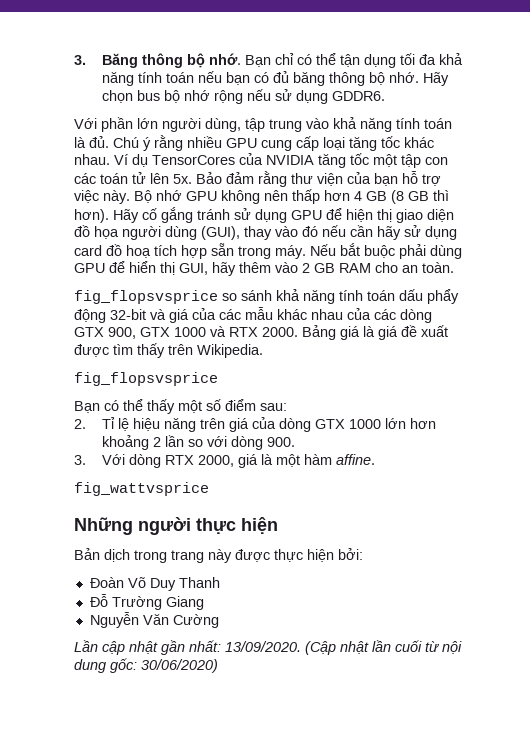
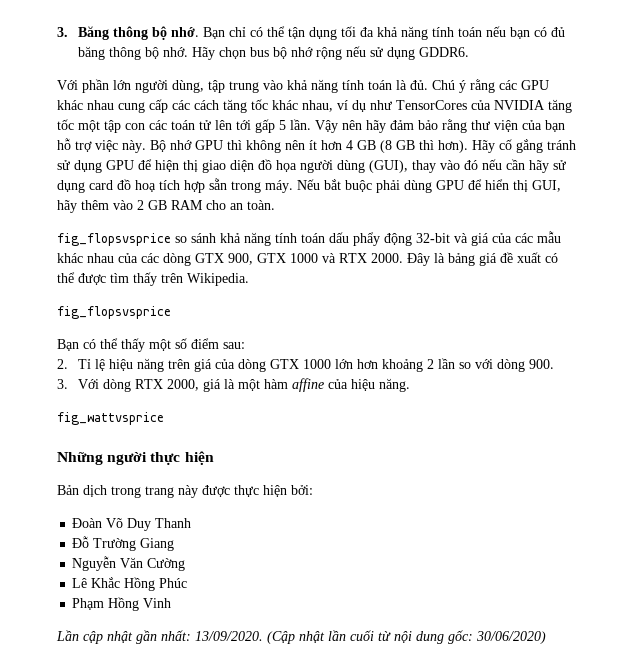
- Chú ý rằng nhiều GPU cung cấp loại tăng tốc khác nhau. Ví dụ TensorCores của NVIDIA tăng tốc một tập con các toán tử lên 5x. Bảo đảm rằng thư viện của bạn hỗ trợ việc này.
+ Chú ý rằng các GPU khác nhau cung cấp các cách tăng tốc khác nhau, ví dụ như TensorCores của NVIDIA tăng tốc một tập con các toán tử lên tới gấp 5 lần. Vậy nên hãy đảm bảo rằng thư viện của bạn hỗ trợ việc này.
- Bộ nhớ GPU không nên thấp hơn 4 GB (8 GB thì hơn).
+ Bộ nhớ GPU thì không nên ít hơn 4 GB (8 GB thì hơn).
- Bảng giá là giá đề xuất được tìm thấy trên Wikipedia.
+ Đây là bảng giá đề xuất có thể được tìm thấy trên Wikipedia.
- 3. Với dòng RTX 2000, giá là một hàm affine.
+ 3. Với dòng RTX 2000, giá là một hàm affine của hiệu năng.
+ Lê Khắc Hồng Phúc
+ Phạm Hồng Vinh

